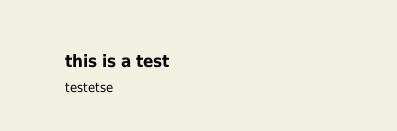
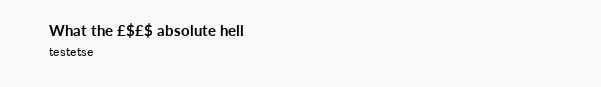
- this is a test
+ What the £$£$ absolute hell

